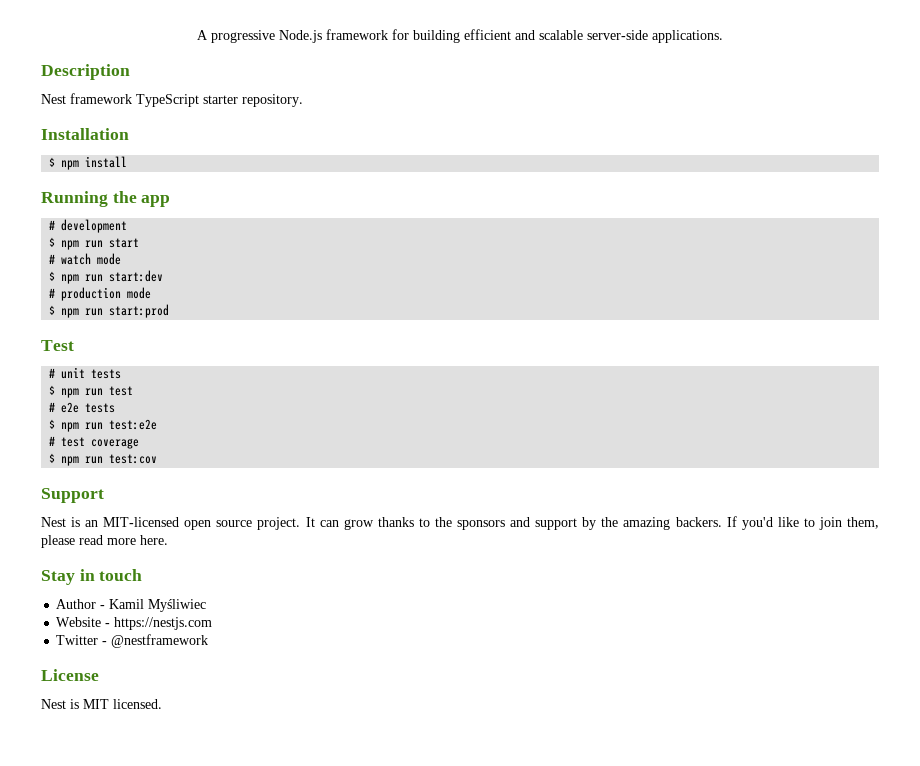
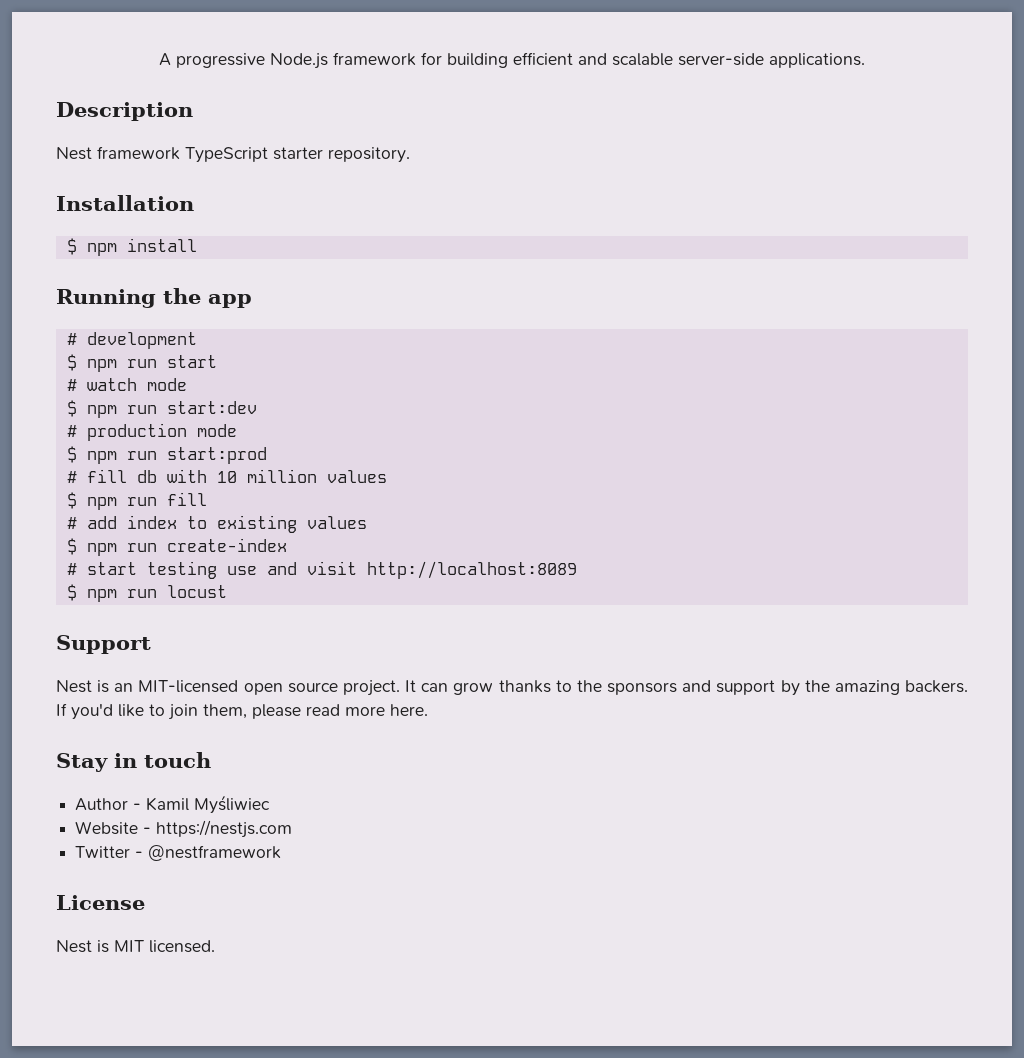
- Test
- # unit tests
- $ npm run test
- # e2e tests
- $ npm run test:e2e
- # test coverage
- $ npm run test:cov
+ # fill db with 10 million values
+ $ npm run fill
+ # add index to existing values
+ $ npm run create-index
+ # start testing use and visit http://localhost:8089
+ $ npm run locust

